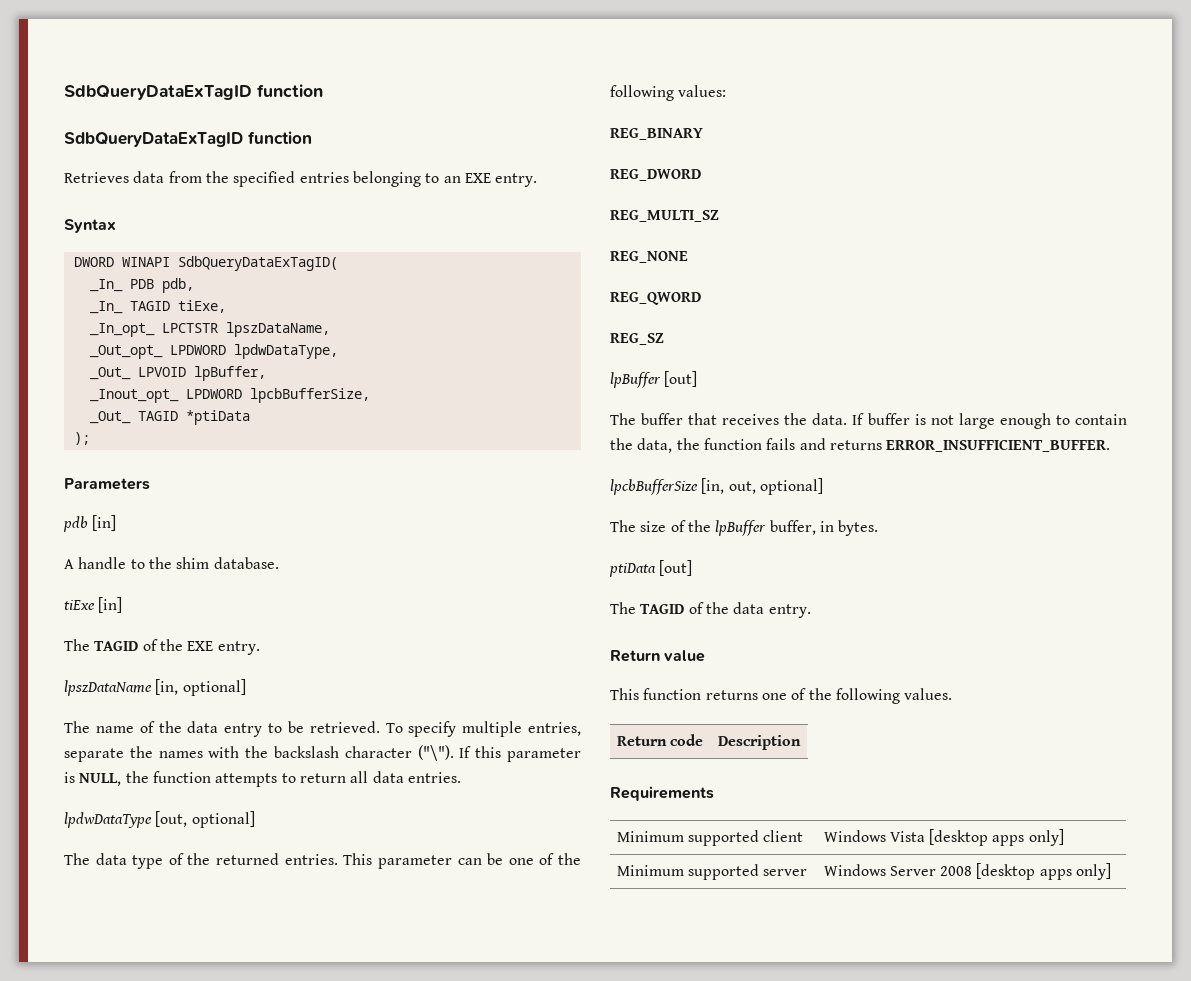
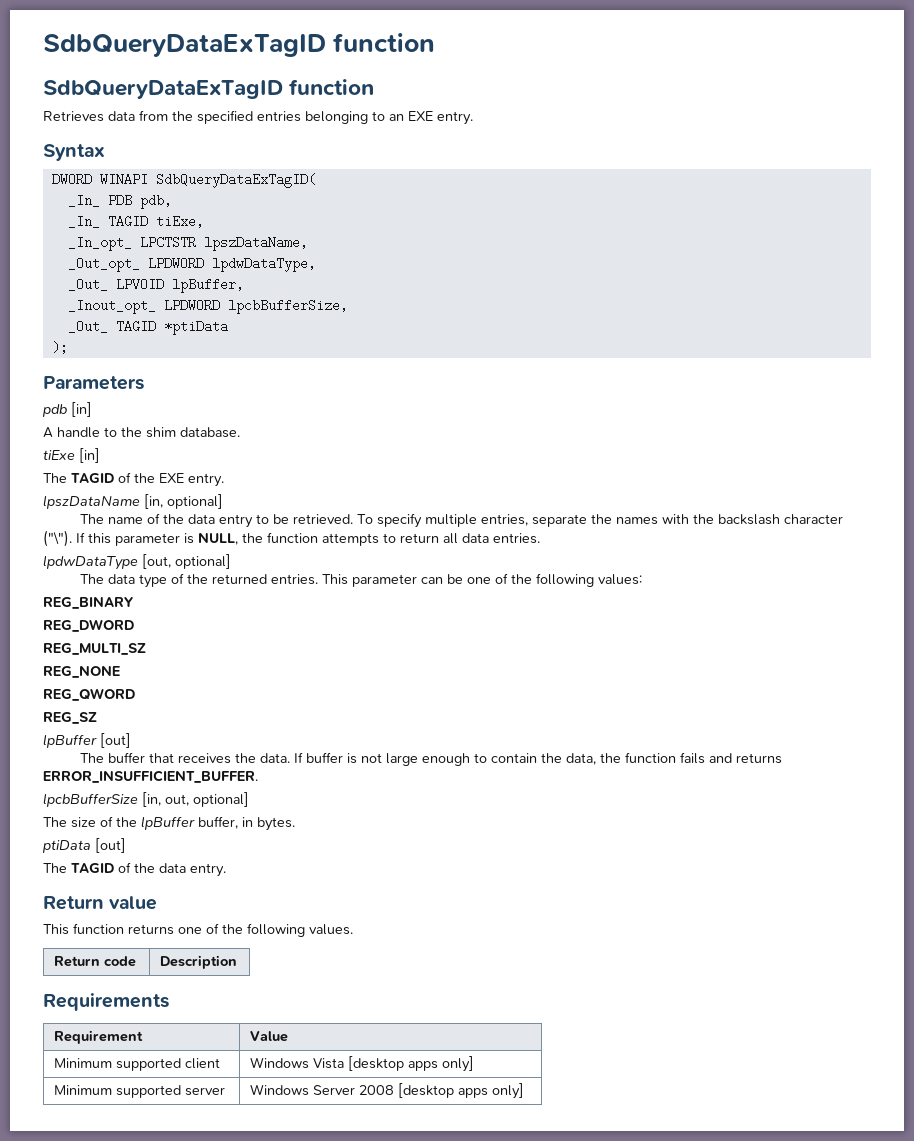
+ Requirement | Value

